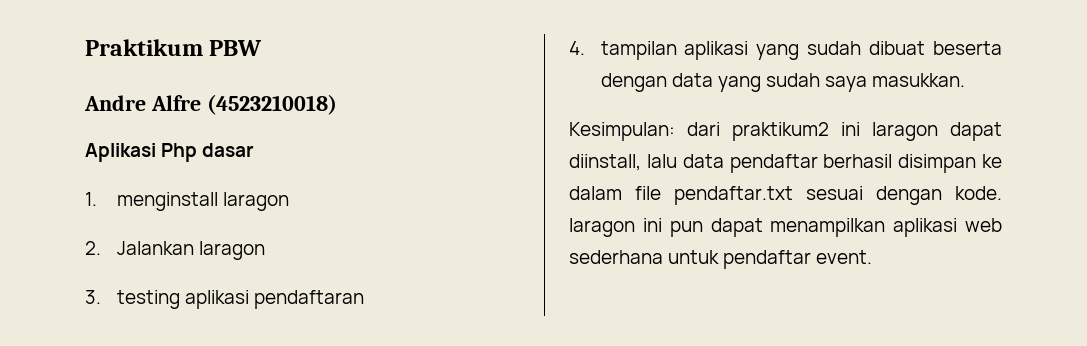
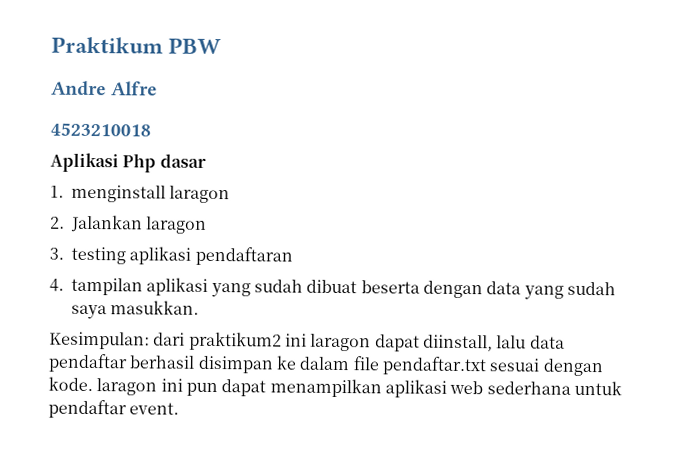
- Andre Alfre (4523210018)
+ Andre Alfre
+ 4523210018

